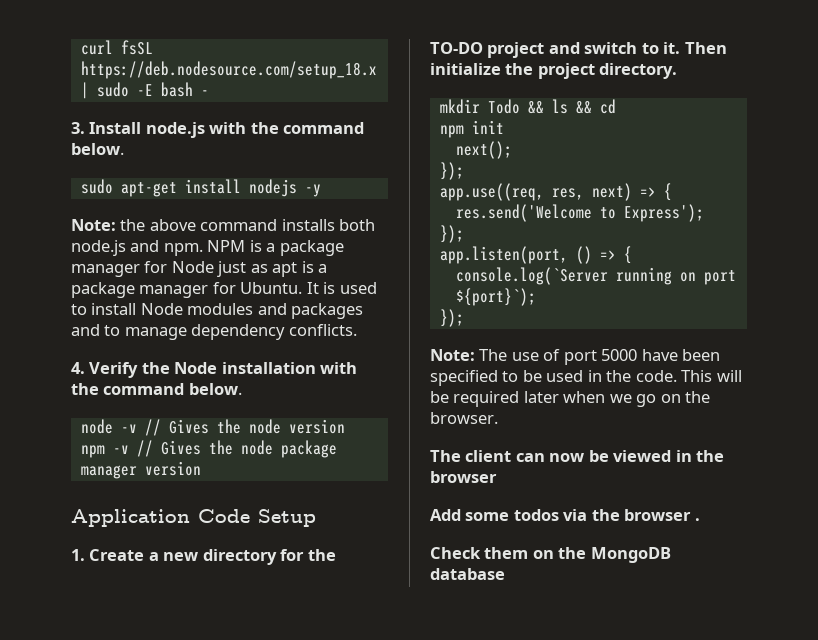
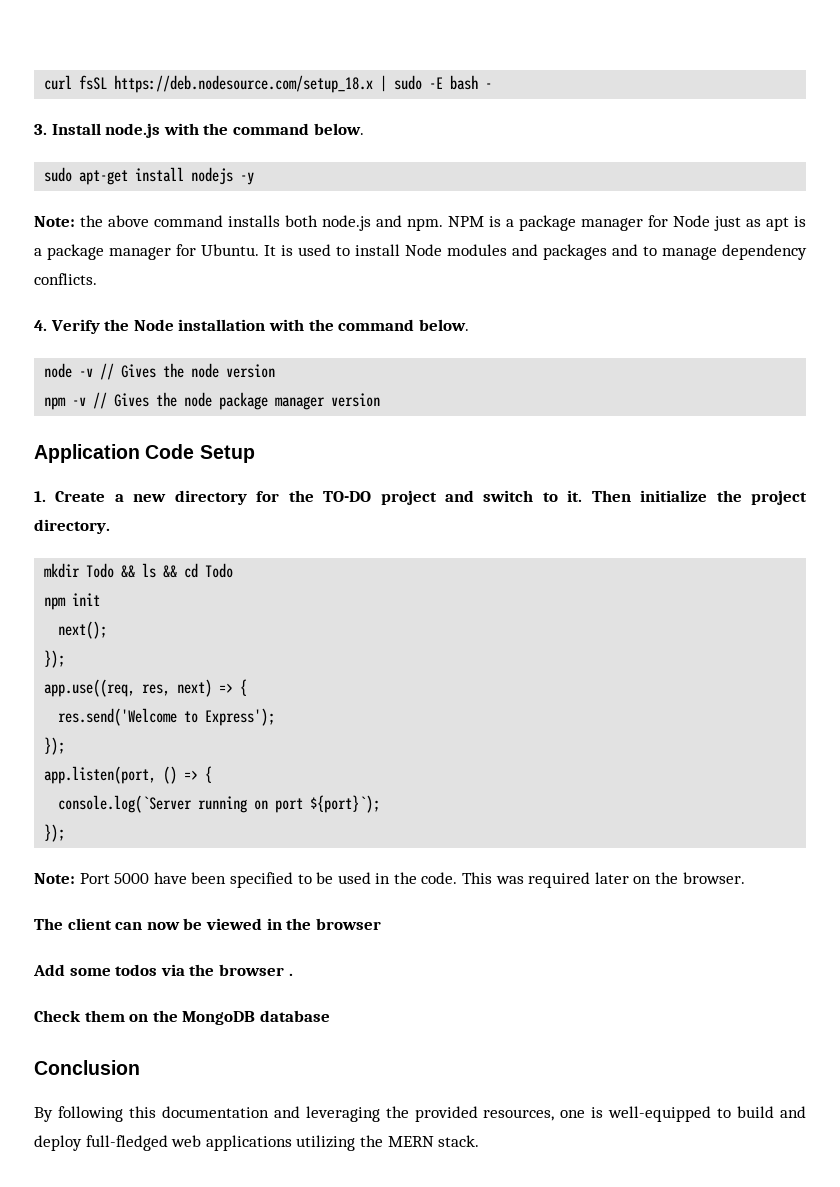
- mkdir Todo && ls && cd
+ mkdir Todo && ls && cd Todo
- Note: The use of port 5000 have been specified to be used in the code.
+ Note: Port 5000 have been specified to be used in the code.
- This will be required later when we go on the browser.
+ This was required later on the browser.
+ Conclusion
+ By following this documentation and leveraging the provided resources, one is well-equipped to build and deploy full-fledged web applications utilizing the MERN stack.

